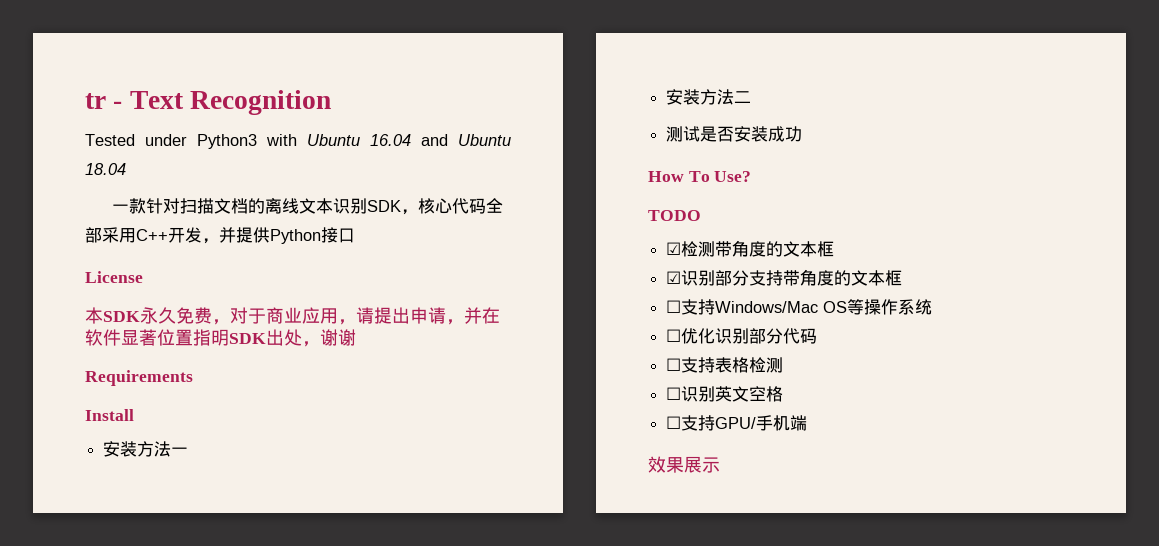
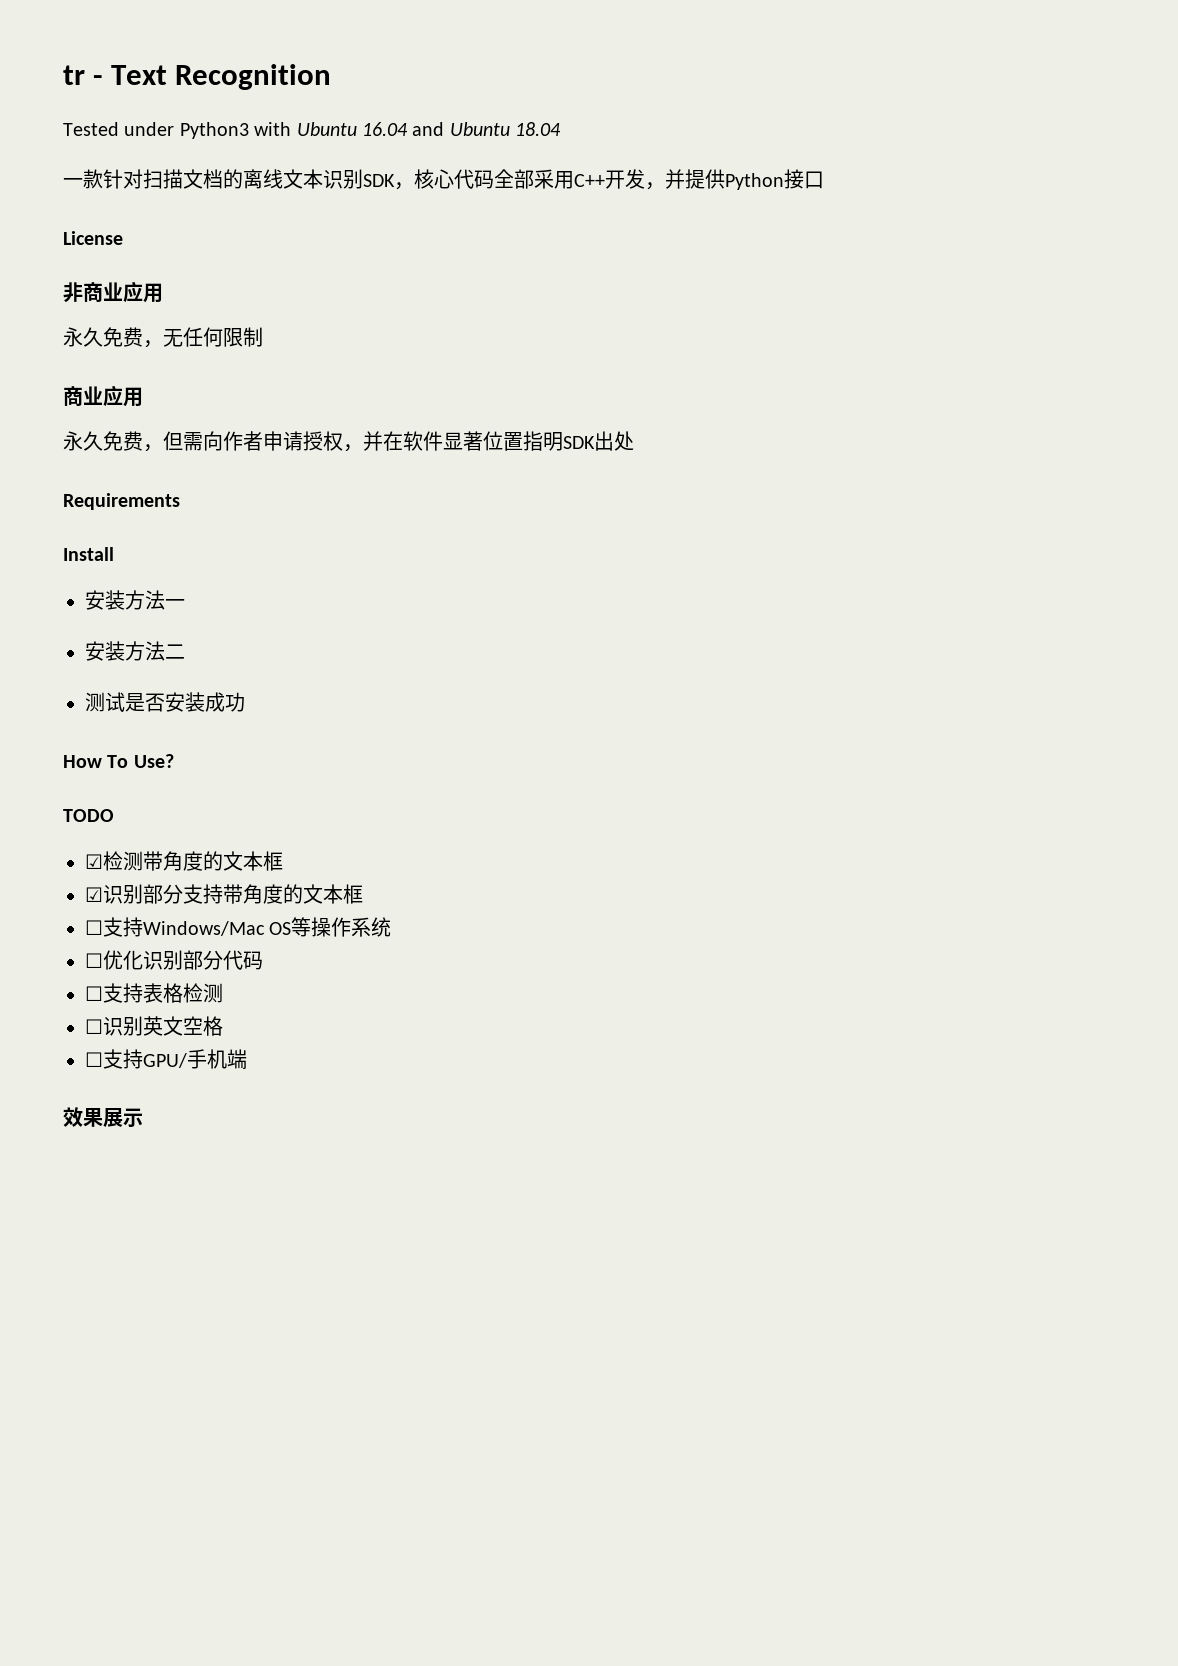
- 本SDK永久免费，对于商业应用，请提出申请，并在软件显著位置指明SDK出处，谢谢
+ 非商业应用
+ 永久免费，无任何限制
+ 商业应用
+ 永久免费，但需向作者申请授权，并在软件显著位置指明SDK出处

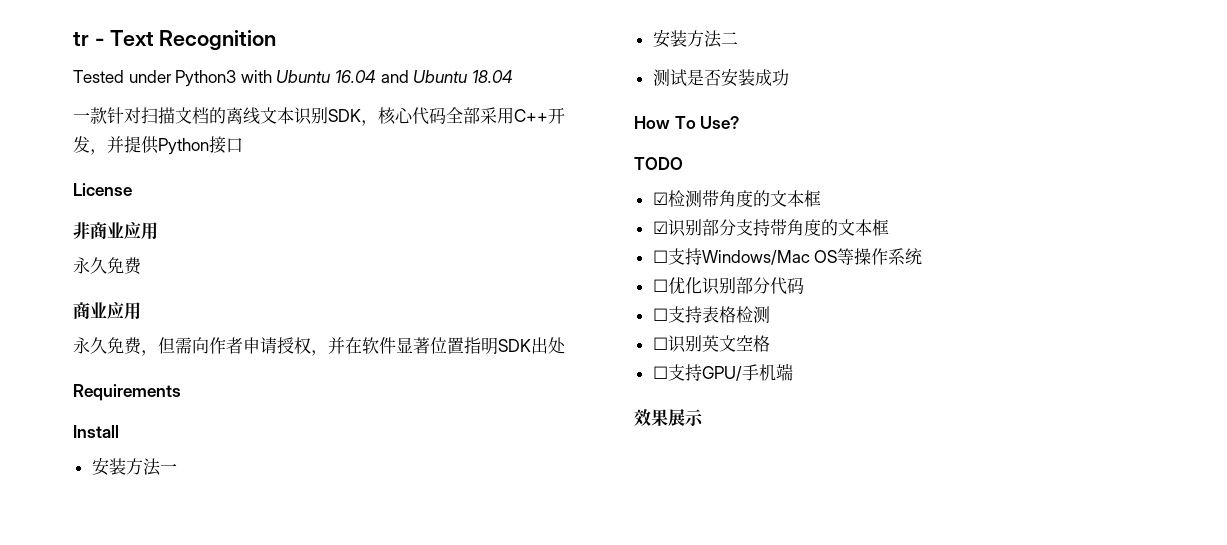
  非商业应用
- 永久免费，无任何限制
+ 永久免费

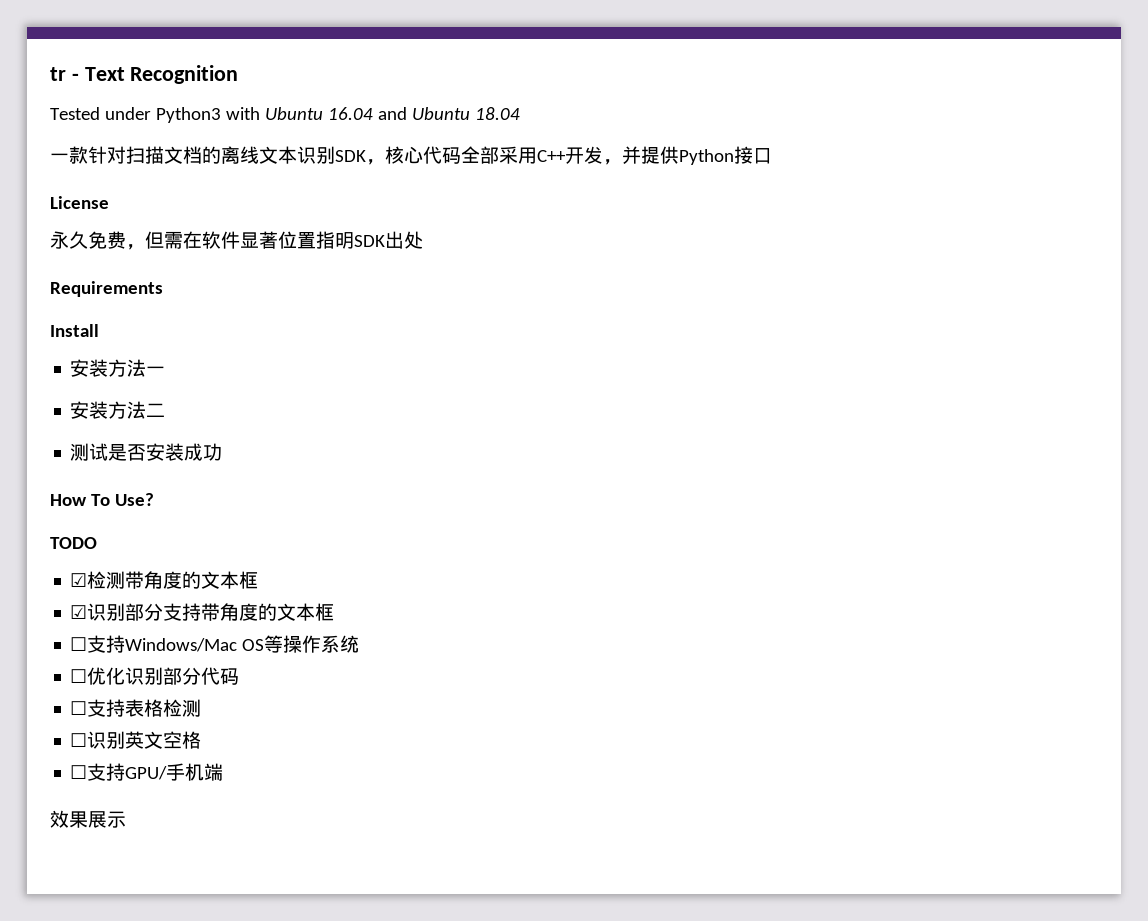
- 非商业应用
- 永久免费
- 商业应用
- 永久免费，但需向作者申请授权，并在软件显著位置指明SDK出处
+ 永久免费，但需在软件显著位置指明SDK出处

